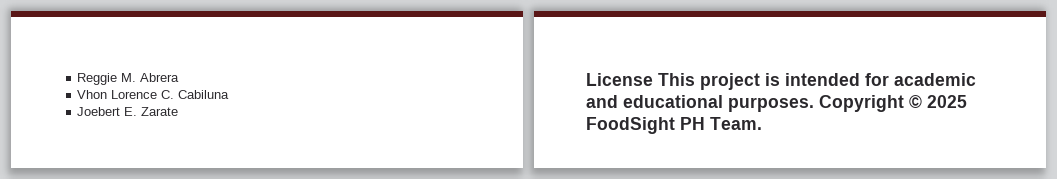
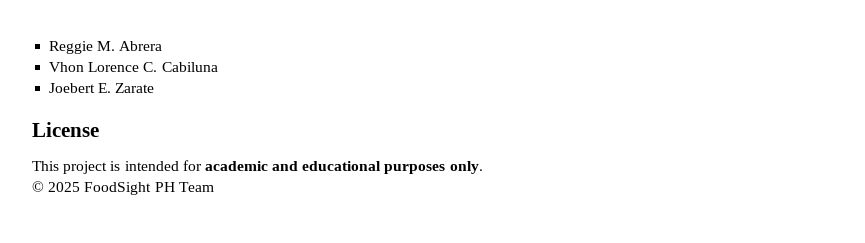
- License This project is intended for academic and educational purposes. Copyright © 2025 FoodSight PH Team.
+ License
+ This project is intended for academic and educational purposes only.
+ © 2025 FoodSight PH Team

